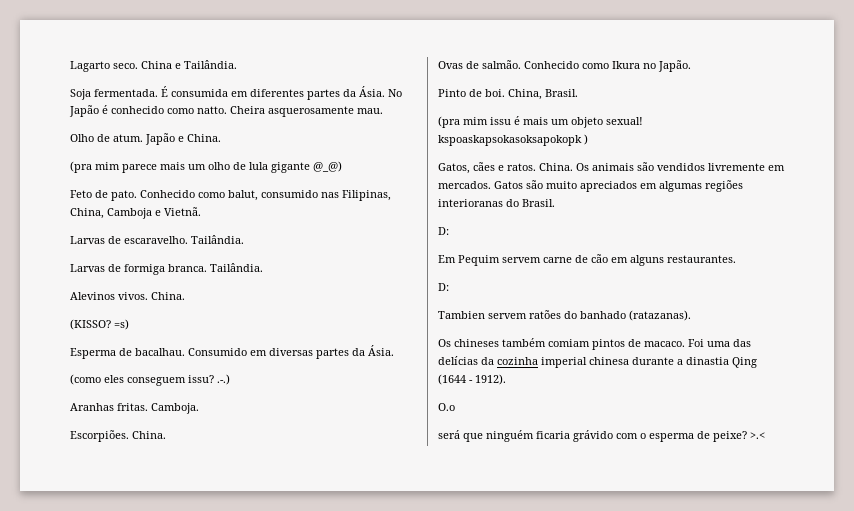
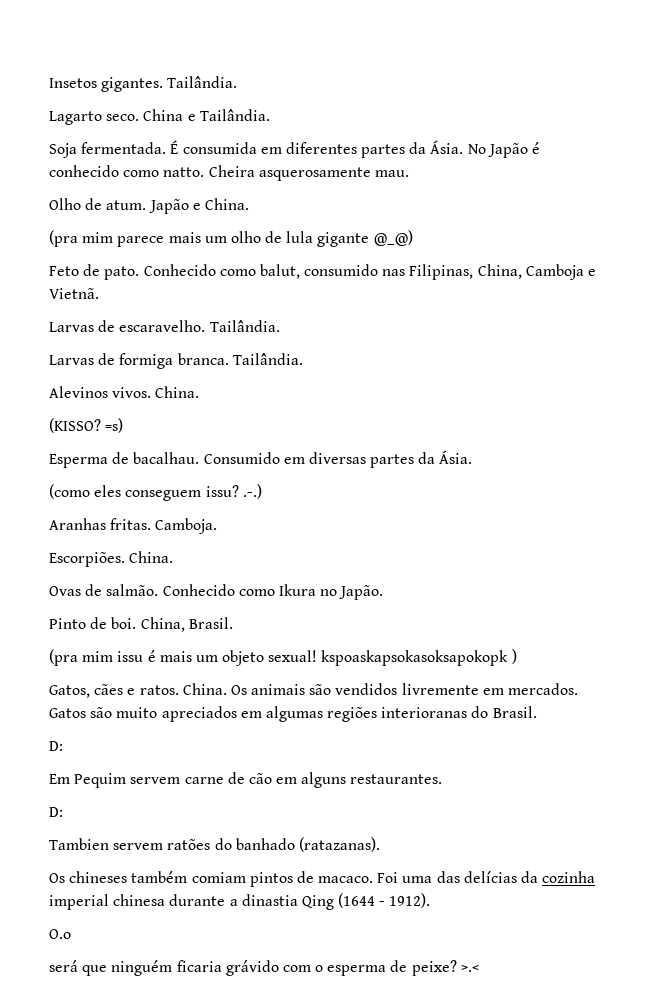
+ Insetos gigantes. Tailândia.

